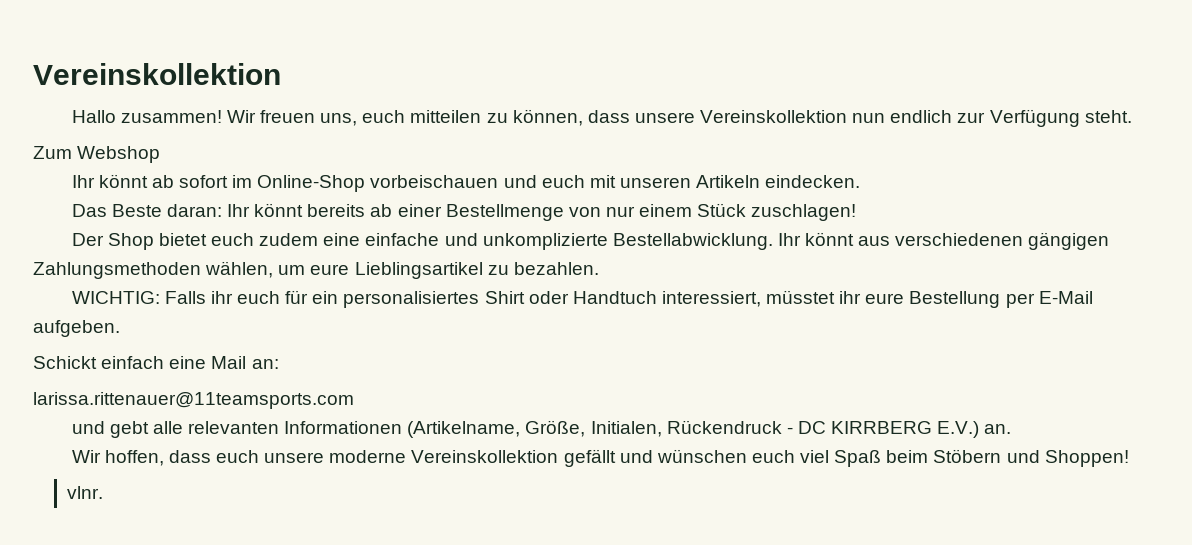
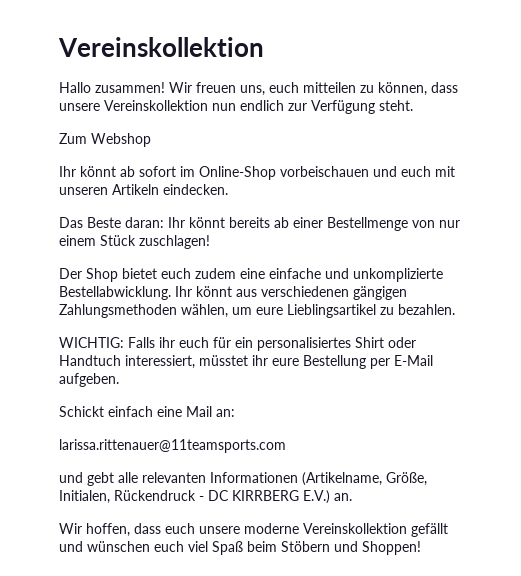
- vlnr.

